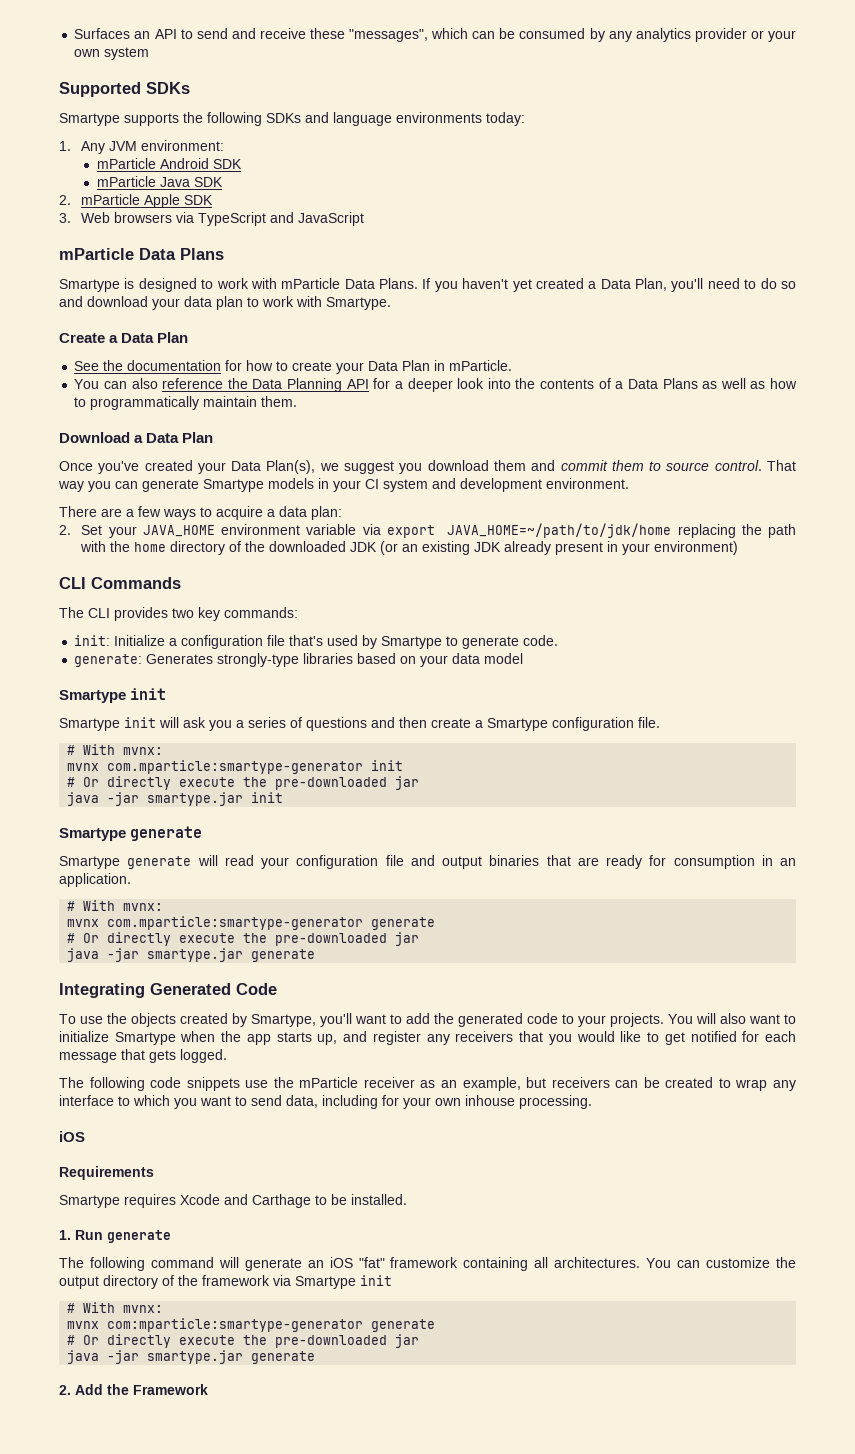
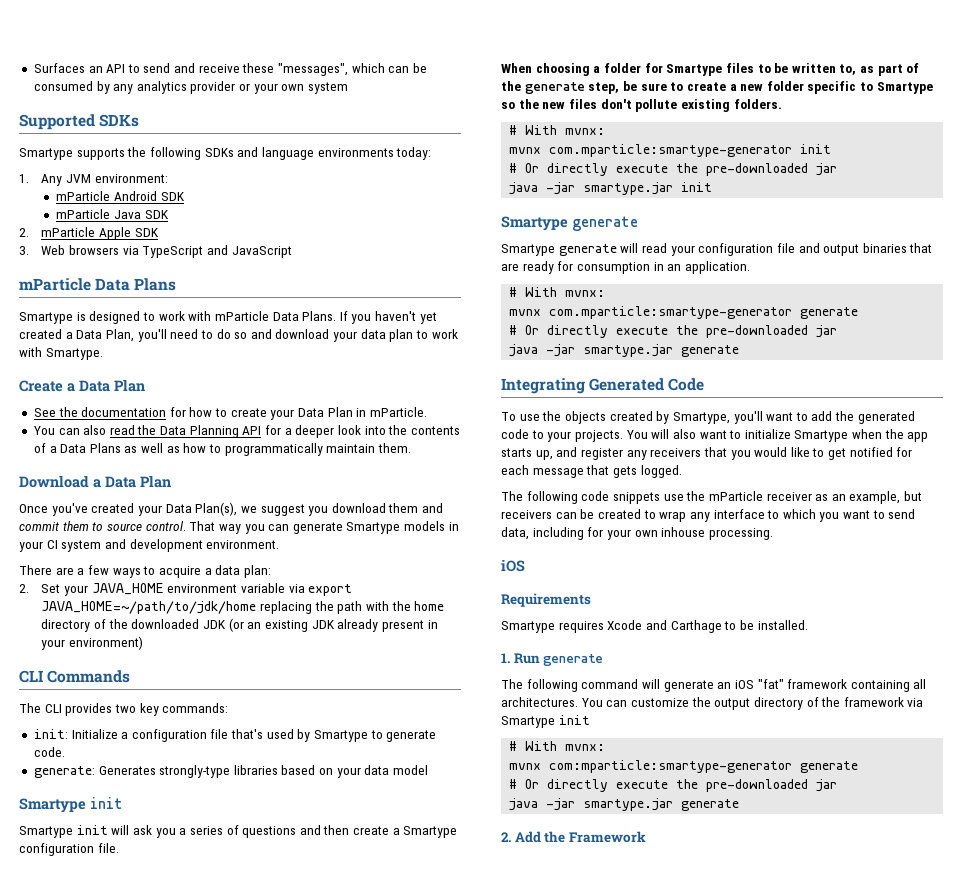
- You can also reference the Data Planning API for a deeper look into the contents of a Data Plans as well as how to programmatically maintain them.
+ You can also read the Data Planning API for a deeper look into the contents of a Data Plans as well as how to programmatically maintain them.
+ When choosing a folder for Smartype files to be written to, as part of the generate step, be sure to create a new folder specific to Smartype so the new files don't pollute existing folders.

